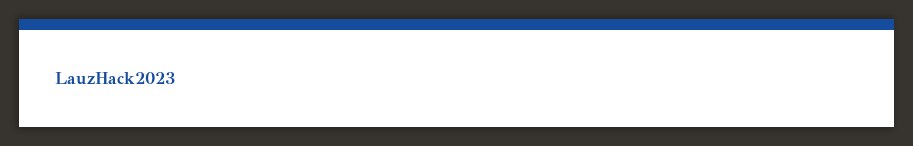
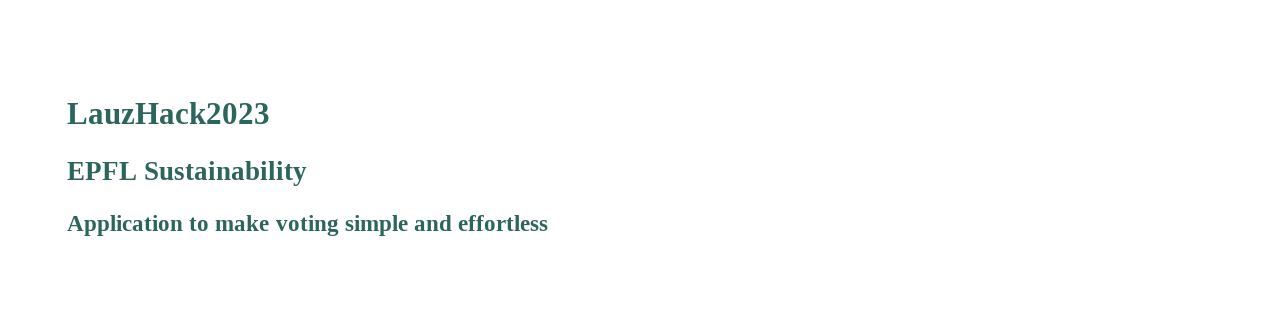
+ EPFL Sustainability
+ Application to make voting simple and effortless

